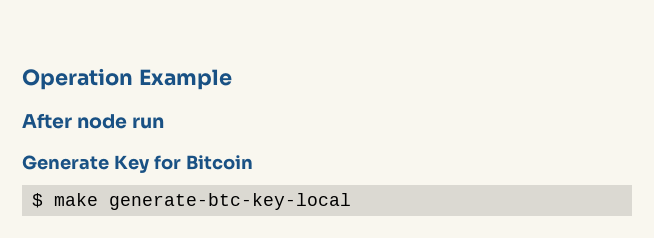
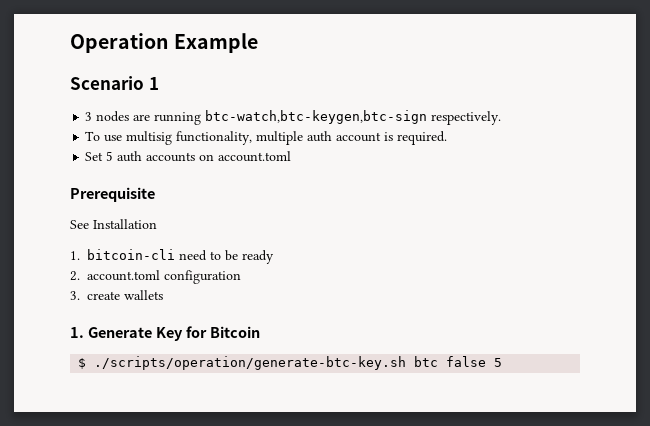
- After node run
- Generate Key for Bitcoin
+ Scenario 1
+ 3 nodes are running btc-watch,btc-keygen,btc-sign respectively.
+ To use multisig functionality, multiple auth account is required.
+ Set 5 auth accounts on account.toml
+ Prerequisite
+ See Installation
+ 1. bitcoin-cli need to be ready
+ 2. account.toml configuration
+ 3. create wallets
+ 1. Generate Key for Bitcoin
- $ make generate-btc-key-local
+ $ ./scripts/operation/generate-btc-key.sh btc false 5

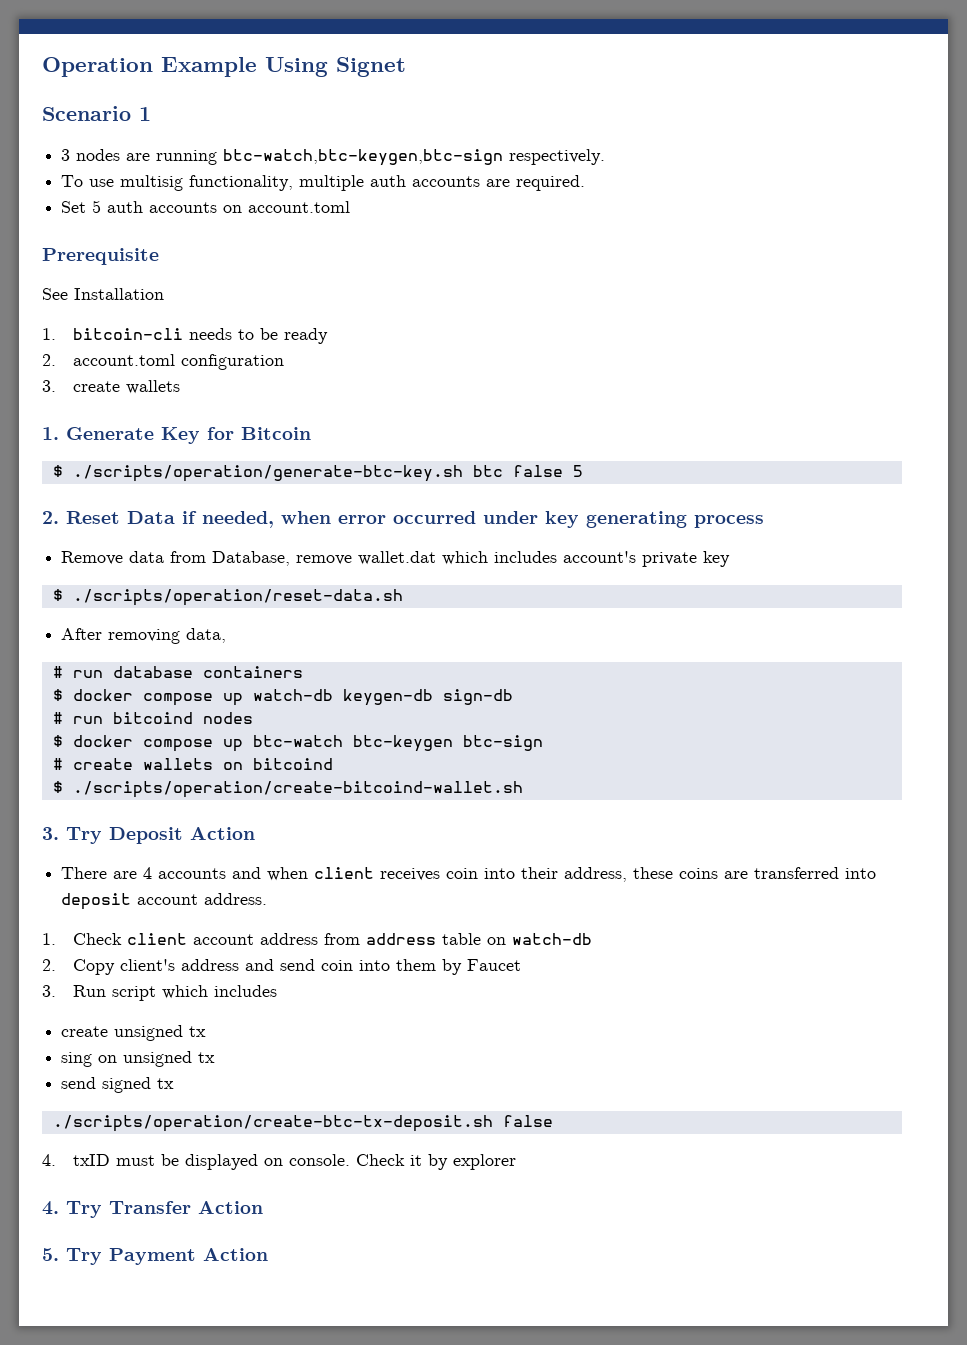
- Operation Example
+ Operation Example Using Signet
- To use multisig functionality, multiple auth account is required.
+ To use multisig functionality, multiple auth accounts are required.
- 1. bitcoin-cli need to be ready
+ 1. bitcoin-cli needs to be ready
+ 2. Reset Data if needed, when error occurred under key generating process
+ Remove data from Database, remove wallet.dat which includes account's private key
+ $ ./scripts/operation/reset-data.sh
+ After removing data,
+ # run database containers
+ $ docker compose up watch-db keygen-db sign-db
+ # run bitcoind nodes
+ $ docker compose up btc-watch btc-keygen btc-sign
+ # create wallets on bitcoind
+ $ ./scripts/operation/create-bitcoind-wallet.sh
+ 3. Try Deposit Action
+ There are 4 accounts and when client receives coin into their address, these coins are transferred into deposit account address.
+ 1. Check client account address from address table on watch-db
+ 2. Copy client's address and send coin into them by Faucet
+ 3. Run script which includes
+ create unsigned tx
+ sing on unsigned tx
+ send signed tx
+ ./scripts/operation/create-btc-tx-deposit.sh false
+ 4. txID must be displayed on console. Check it by explorer
+ 4. Try Transfer Action
+ 5. Try Payment Action

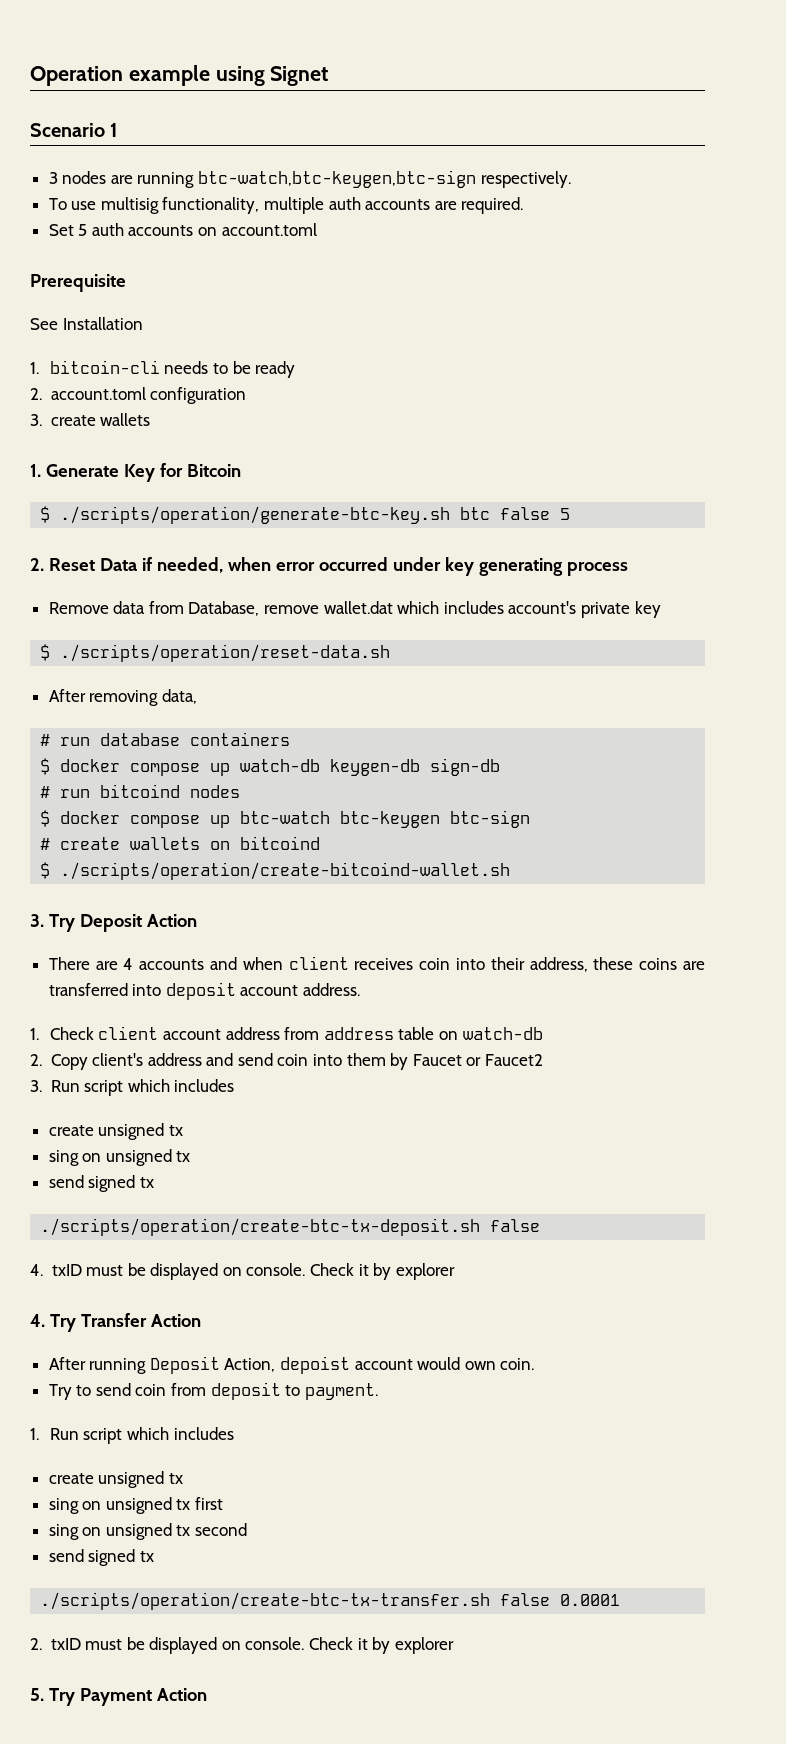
- Operation Example Using Signet
+ Operation example using Signet
- 2. Copy client's address and send coin into them by Faucet
+ 2. Copy client's address and send coin into them by Faucet or Faucet2
+ After running Deposit Action, depoist account would own coin.
+ Try to send coin from deposit to payment.
+ 1. Run script which includes
+ create unsigned tx
+ sing on unsigned tx first
+ sing on unsigned tx second
+ send signed tx
+ ./scripts/operation/create-btc-tx-transfer.sh false 0.0001
+ 2. txID must be displayed on console. Check it by explorer

